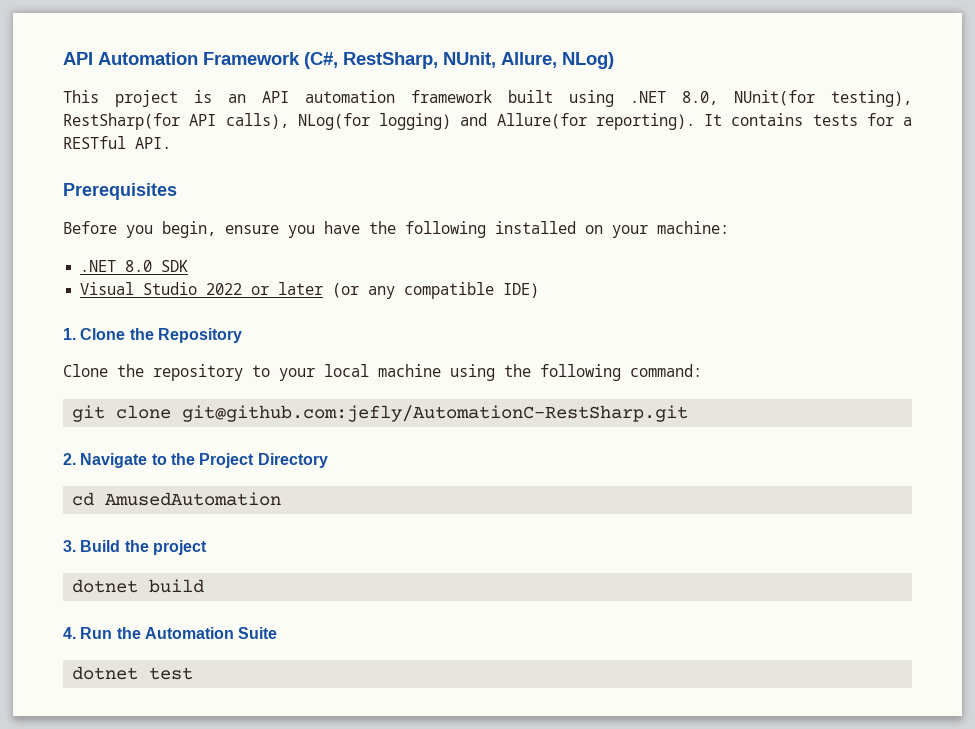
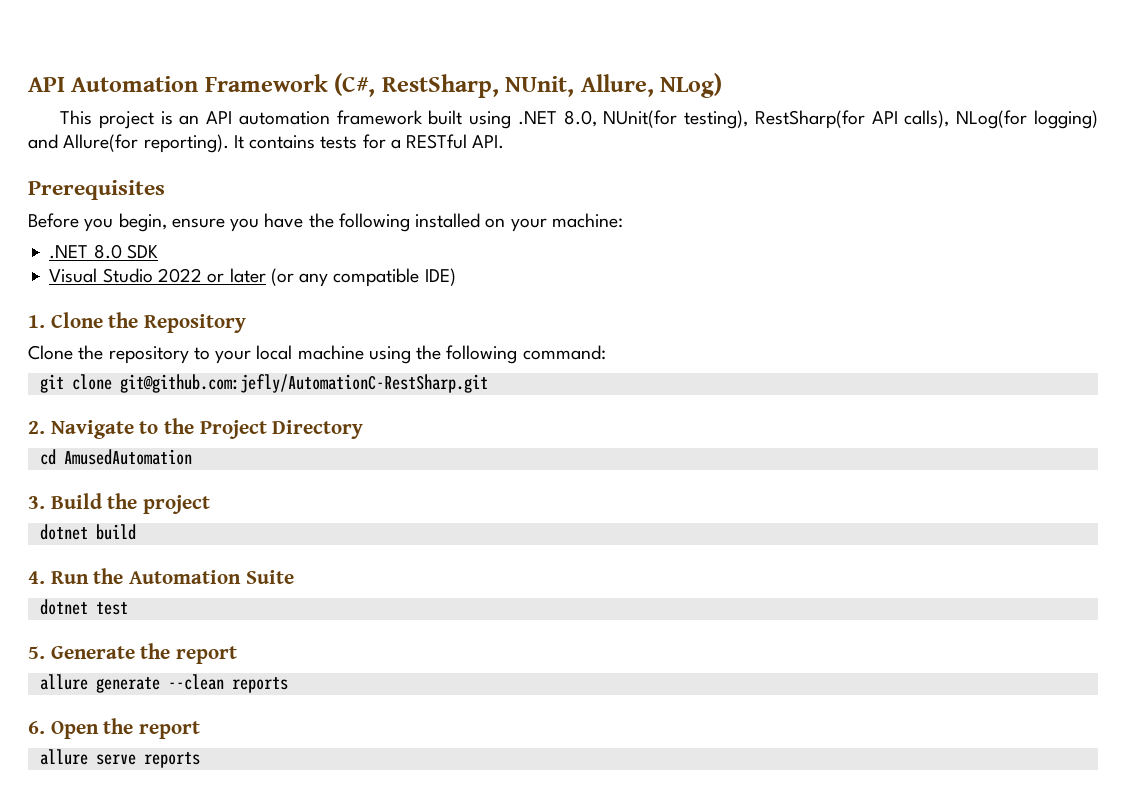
+ 5. Generate the report
+ allure generate --clean reports
+ 6. Open the report
+ allure serve reports

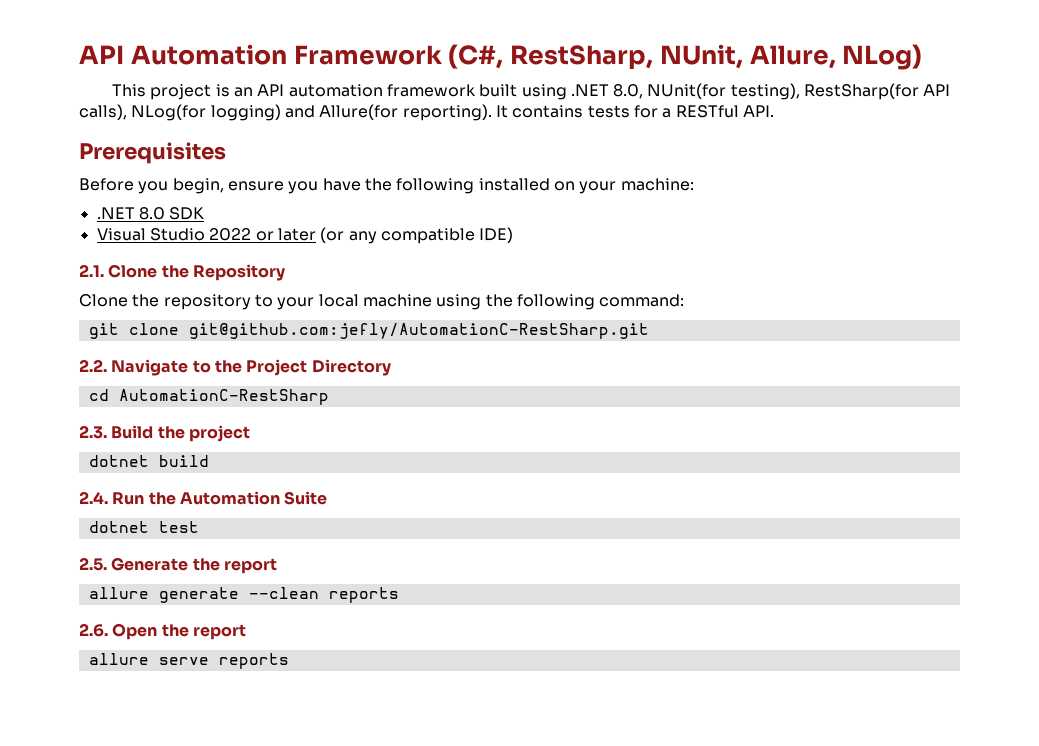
- 1. Clone the Repository
+ 2.1. Clone the Repository
- 2. Navigate to the Project Directory
+ 2.2. Navigate to the Project Directory
- cd AmusedAutomation
- 3. Build the project
+ cd AutomationC-RestSharp
+ 2.3. Build the project
- 4. Run the Automation Suite
+ 2.4. Run the Automation Suite
- 5. Generate the report
+ 2.5. Generate the report
- 6. Open the report
+ 2.6. Open the report

